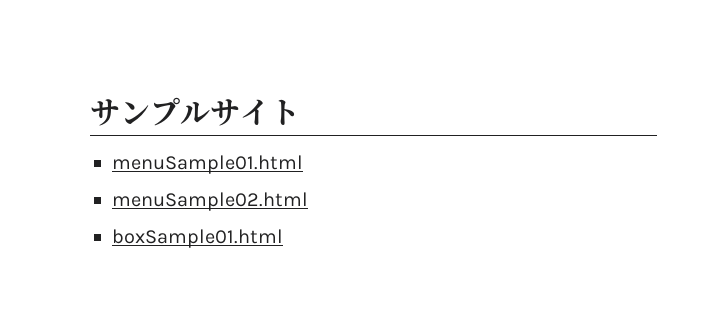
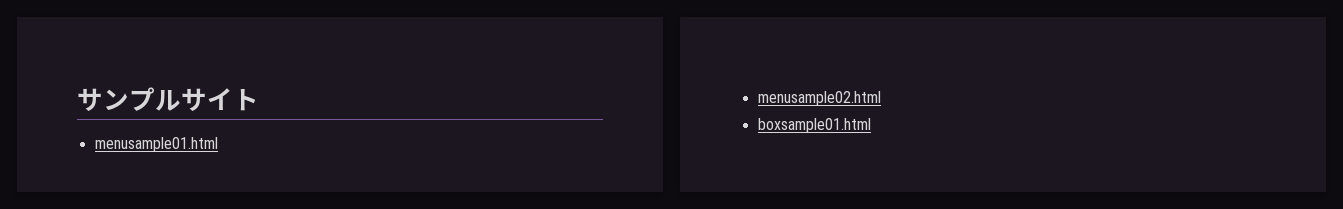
- menuSample01.html
- menuSample02.html
- boxSample01.html
+ menusample01.html
+ menusample02.html
+ boxsample01.html

